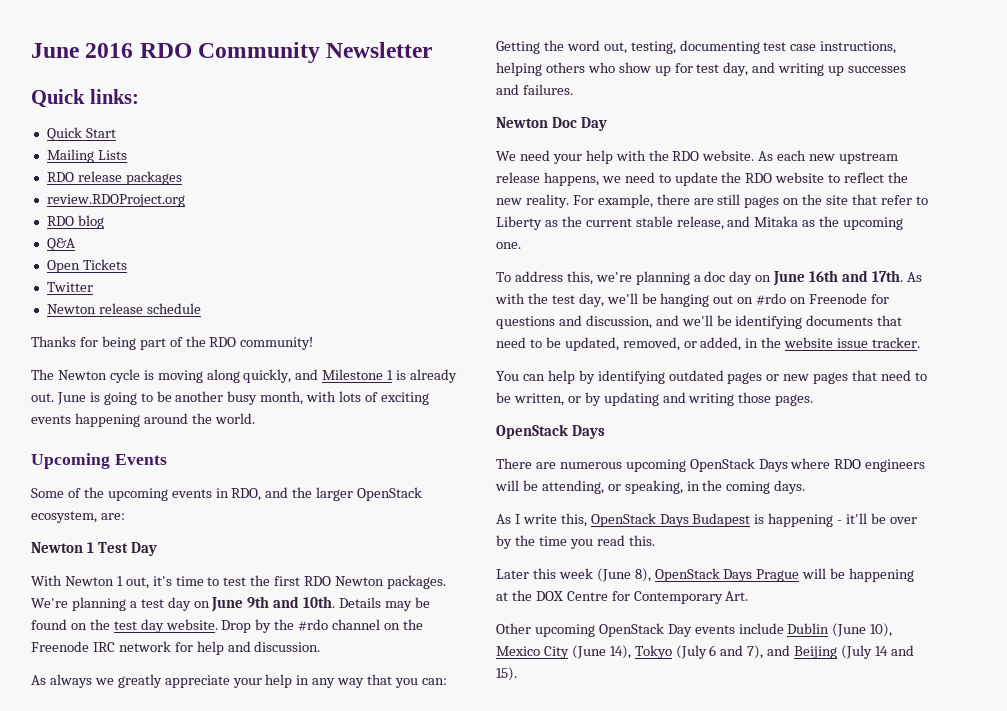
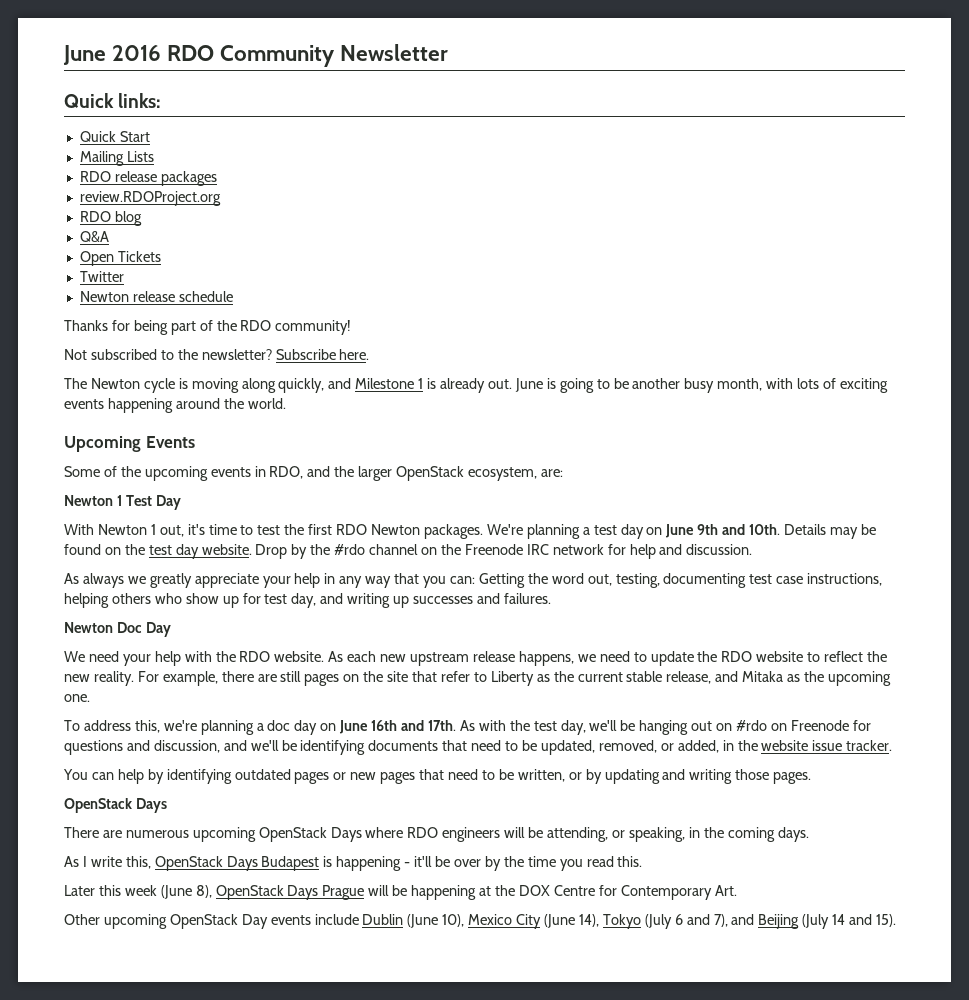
+ Not subscribed to the newsletter? Subscribe here.

